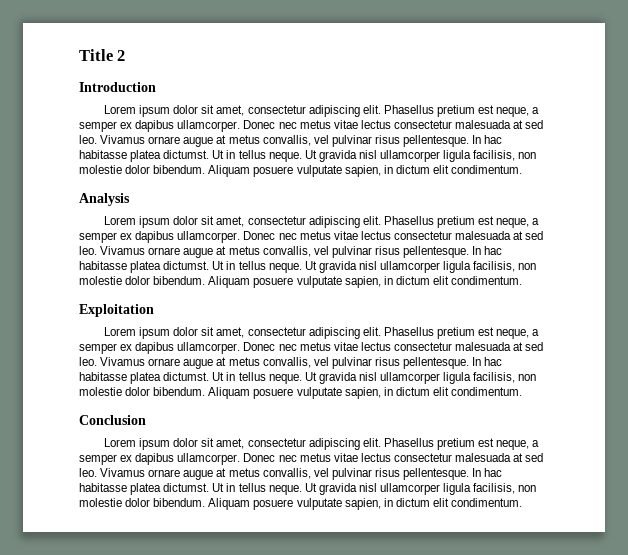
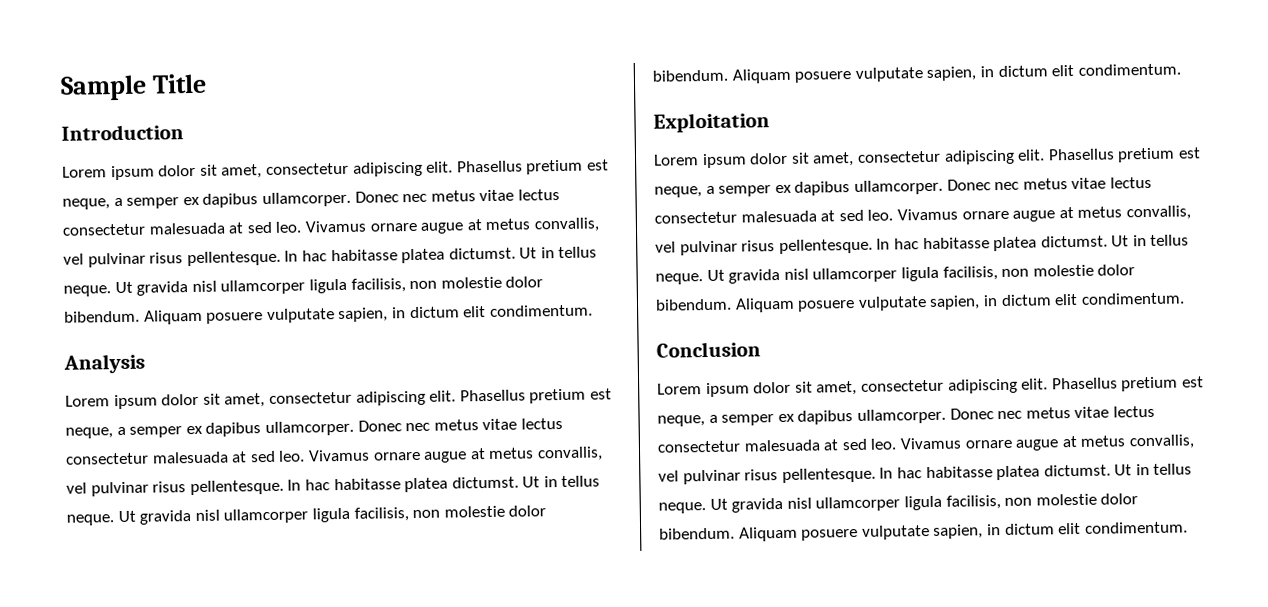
- Title 2
+ Sample Title

